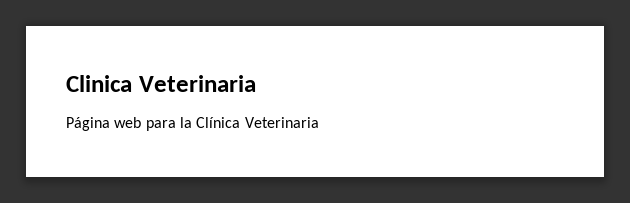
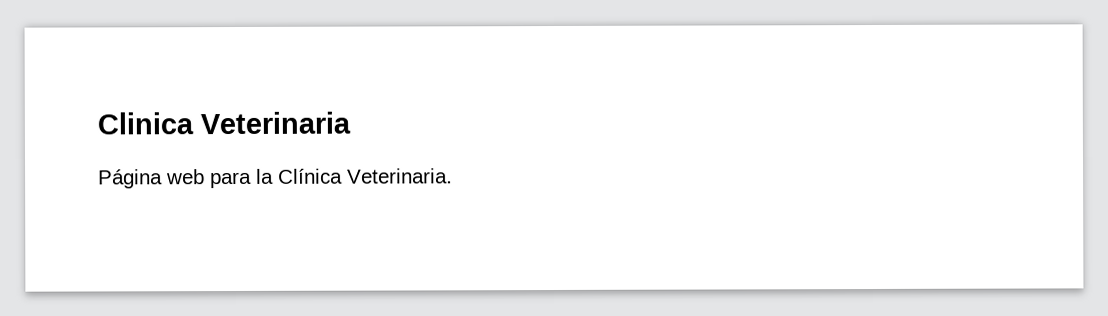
- Página web para la Clínica Veterinaria
+ Página web para la Clínica Veterinaria.

